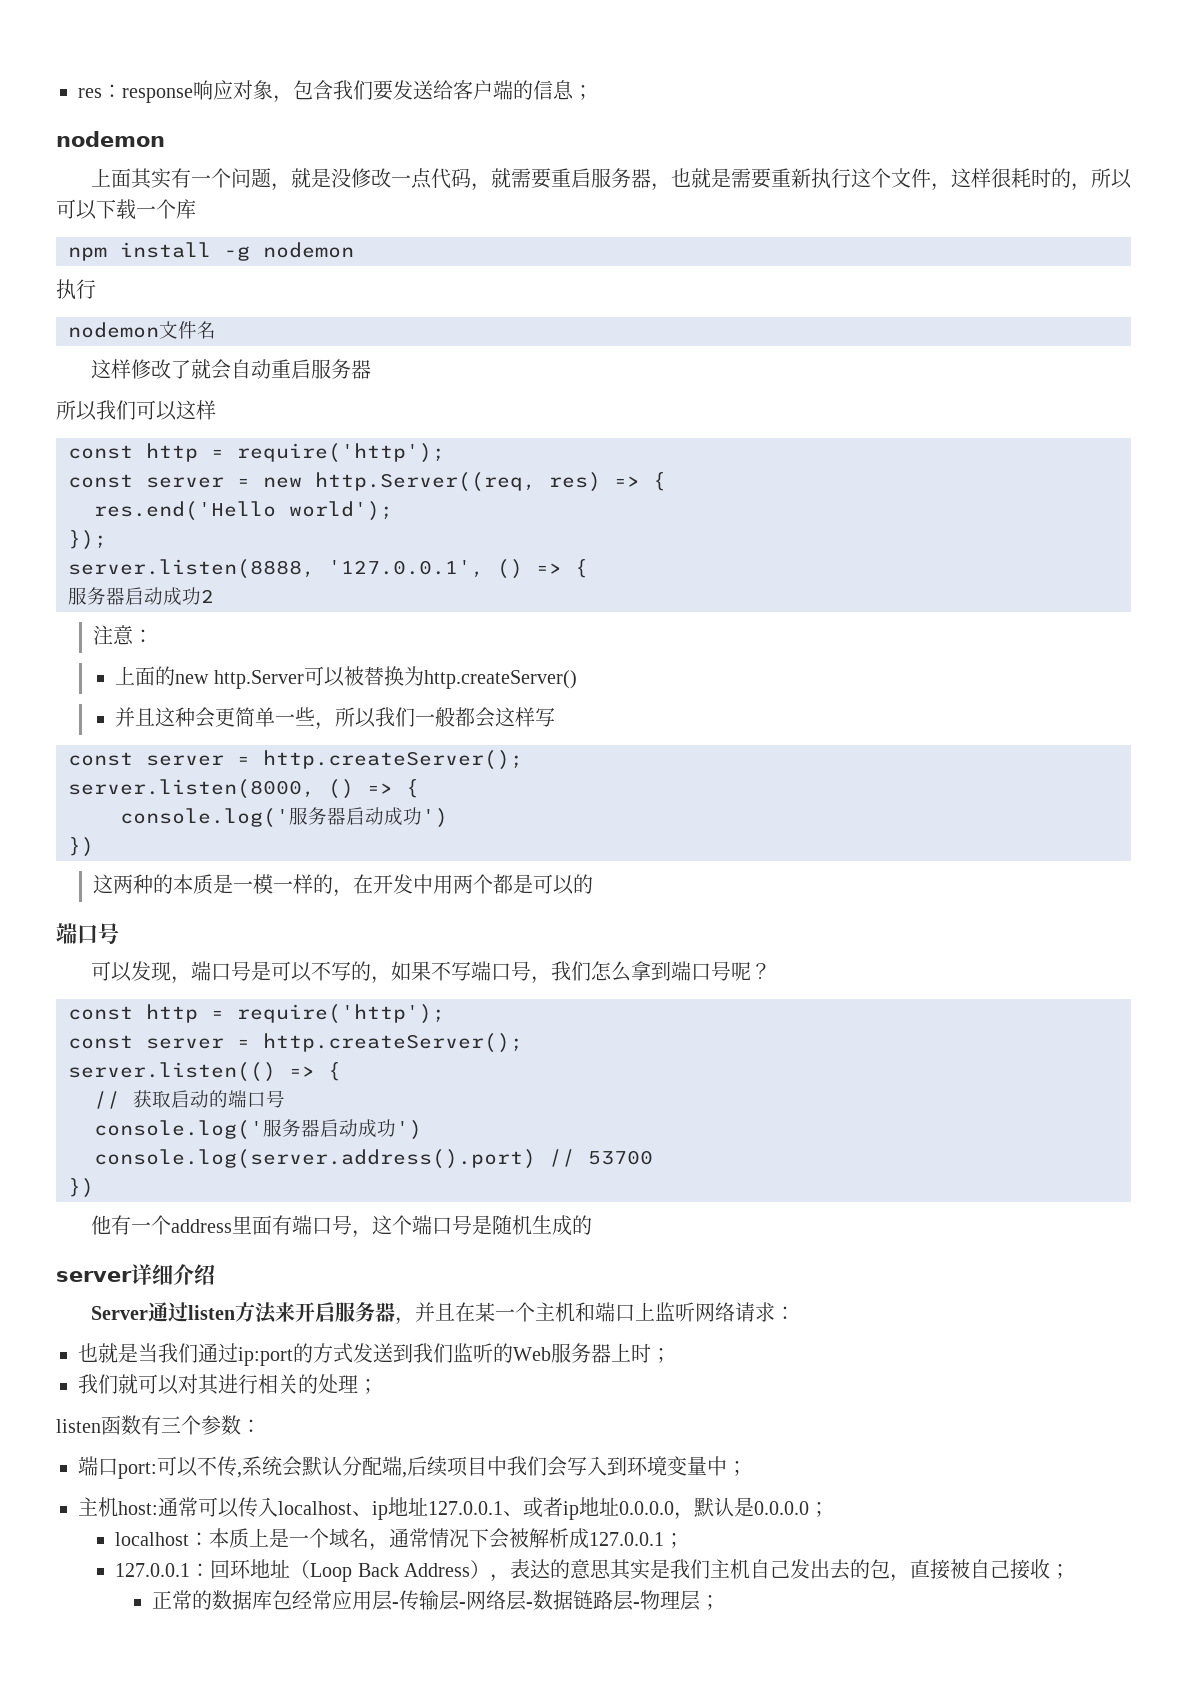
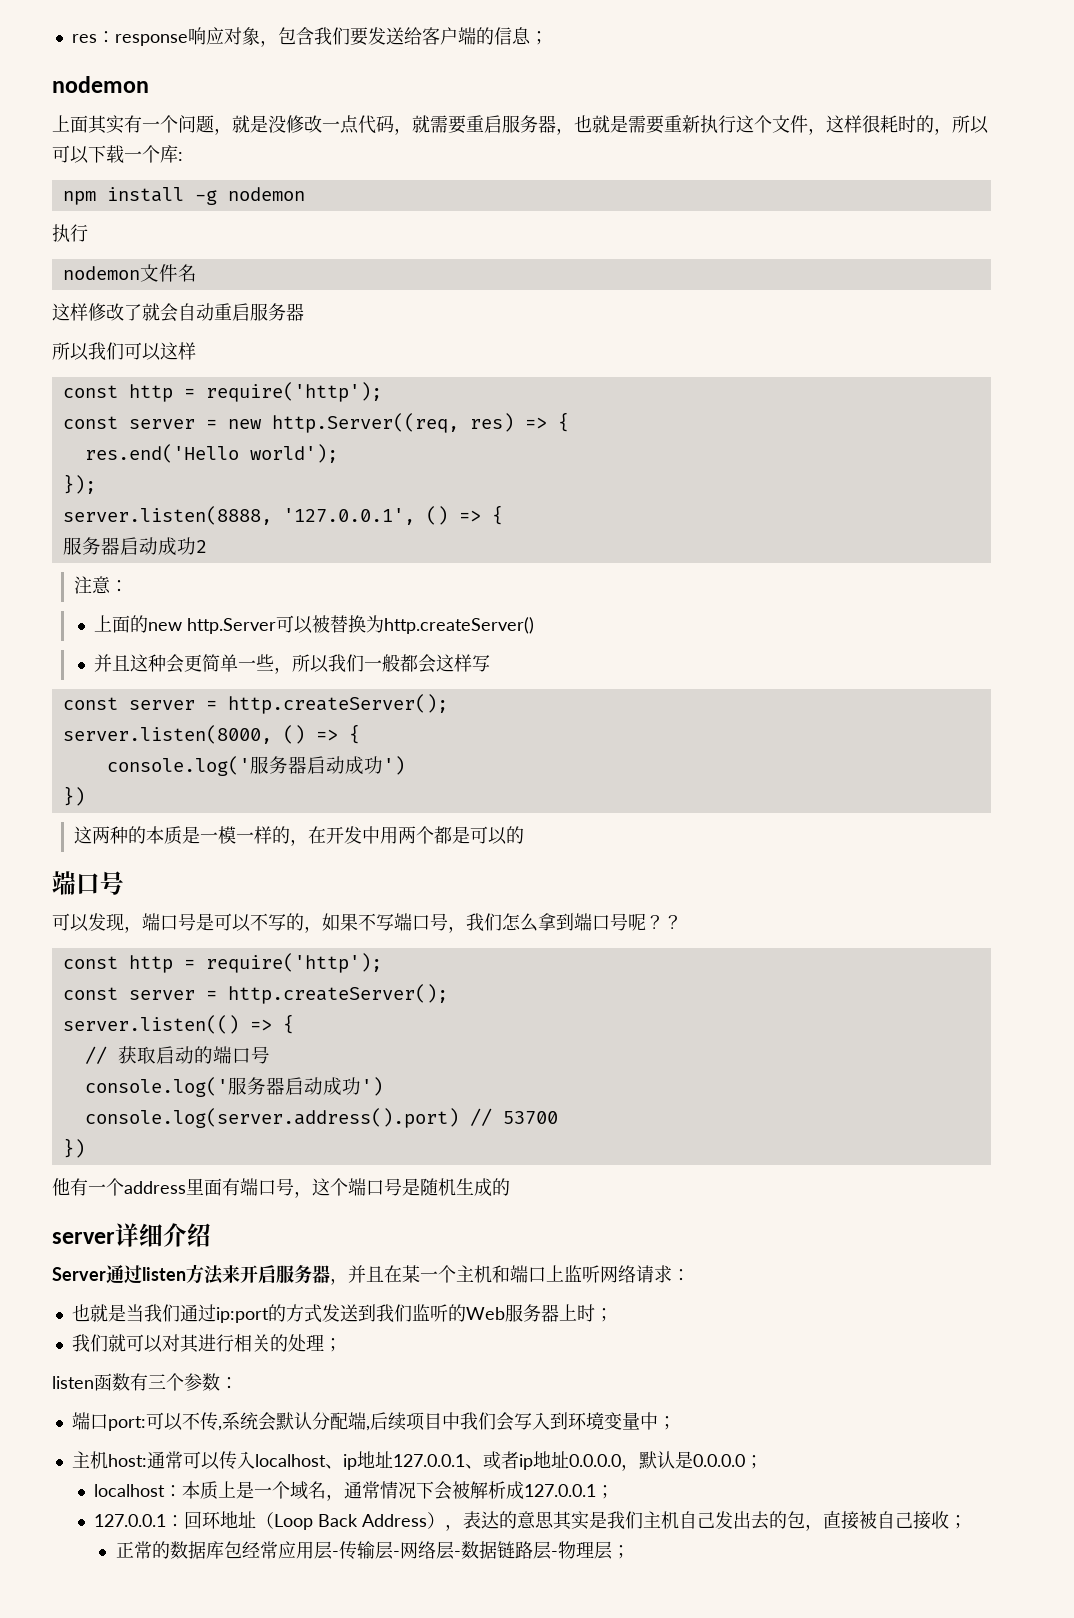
- 上面其实有一个问题，就是没修改一点代码，就需要重启服务器，也就是需要重新执行这个文件，这样很耗时的，所以可以下载一个库
+ 上面其实有一个问题，就是没修改一点代码，就需要重启服务器，也就是需要重新执行这个文件，这样很耗时的，所以可以下载一个库:
- 可以发现，端口号是可以不写的，如果不写端口号，我们怎么拿到端口号呢？
+ 可以发现，端口号是可以不写的，如果不写端口号，我们怎么拿到端口号呢？？

